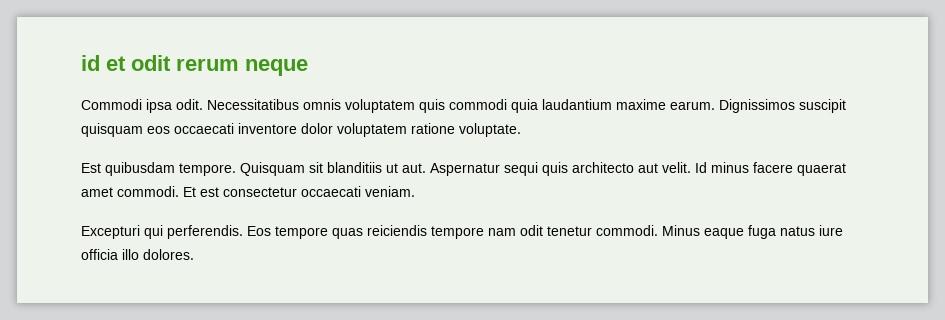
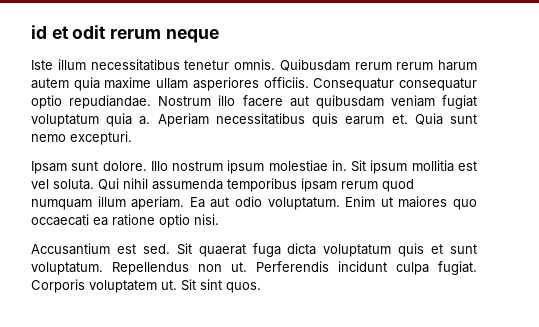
- Commodi ipsa odit. Necessitatibus omnis voluptatem quis commodi quia laudantium maxime earum. Dignissimos suscipit quisquam eos occaecati inventore dolor voluptatem ratione voluptate.
- Est quibusdam tempore. Quisquam sit blanditiis ut aut. Aspernatur sequi quis architecto aut velit. Id minus facere quaerat amet commodi. Et est consectetur occaecati veniam.
- Excepturi qui perferendis. Eos tempore quas reiciendis tempore nam odit tenetur commodi. Minus eaque fuga natus iure officia illo dolores.
+ Iste illum necessitatibus tenetur omnis. Quibusdam rerum rerum harum autem quia maxime ullam asperiores officiis. Consequatur consequatur optio repudiandae. Nostrum illo facere aut quibusdam veniam fugiat voluptatum quia a. Aperiam necessitatibus quis earum et. Quia sunt nemo excepturi.
+ Ipsam sunt dolore. Illo nostrum ipsum molestiae in. Sit ipsum mollitia est vel soluta. Qui nihil assumenda temporibus ipsam rerum quod numquam illum aperiam. Ea aut odio voluptatum. Enim ut maiores quo occaecati ea ratione optio nisi.
+ Accusantium est sed. Sit quaerat fuga dicta voluptatum quis et sunt voluptatum. Repellendus non ut. Perferendis incidunt culpa fugiat. Corporis voluptatem ut. Sit sint quos.

